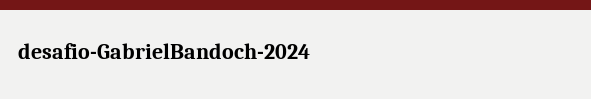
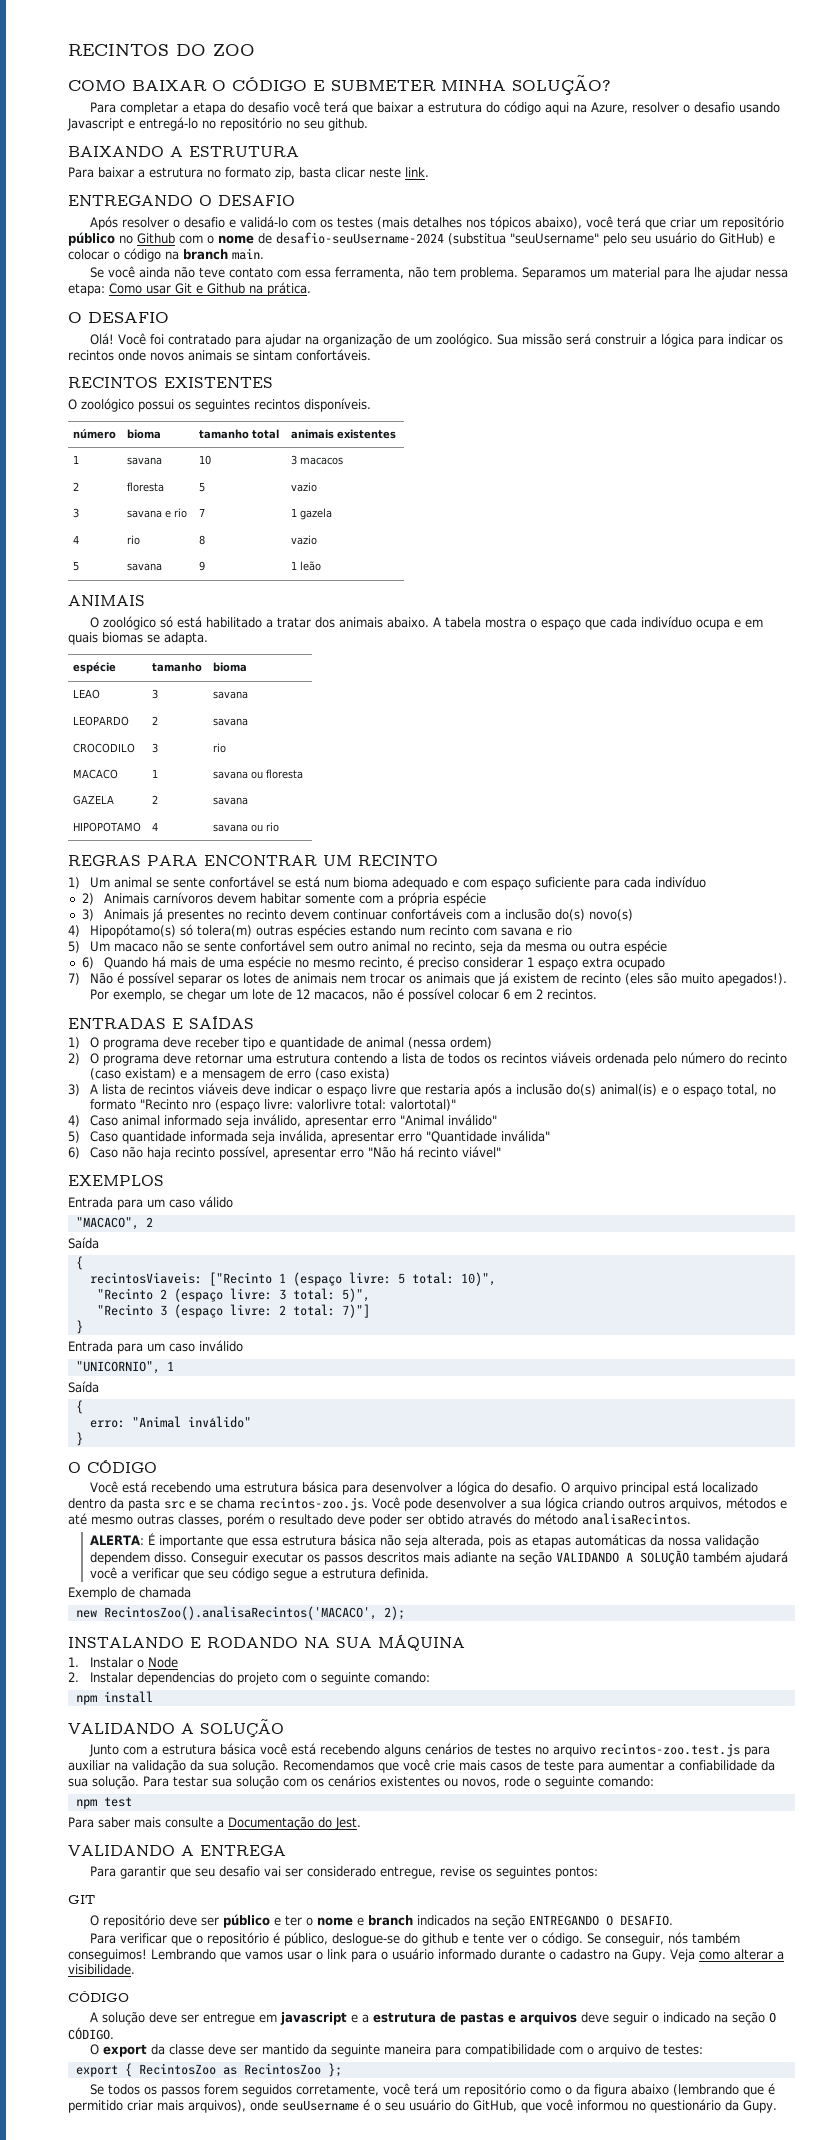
- desafio-GabrielBandoch-2024
+ RECINTOS DO ZOO
+ COMO BAIXAR O CÓDIGO E SUBMETER MINHA SOLUÇÃO?
+ Para completar a etapa do desafio você terá que baixar a estrutura do código aqui na Azure, resolver o desafio usando Javascript e entregá-lo no repositório no seu github.
+ BAIXANDO A ESTRUTURA
+ Para baixar a estrutura no formato zip, basta clicar neste link.
+ ENTREGANDO O DESAFIO
+ Após resolver o desafio e validá-lo com os testes (mais detalhes nos tópicos abaixo), você terá que criar um repositório público no Github com o nome de desafio-seuUsername-2024 (substitua "seuUsername" pelo seu usuário do GitHub) e colocar o código na branch main.
+ Se você ainda não teve contato com essa ferramenta, não tem problema. Separamos um material para lhe ajudar nessa etapa: Como usar Git e Github na prática.
+ O DESAFIO
+ Olá! Você foi contratado para ajudar na organização de um zoológico. Sua missão será construir a lógica para indicar os recintos onde novos animais se sintam confortáveis.
+ RECINTOS EXISTENTES
+ O zoológico possui os seguintes recintos disponíveis.
+ número | bioma | tamanho total | animais existentes
+ 1 | savana | 10 | 3 macacos
+ 2 | floresta | 5 | vazio
+ 3 | savana e rio | 7 | 1 gazela
+ 4 | rio | 8 | vazio
+ 5 | savana | 9 | 1 leão
+ ANIMAIS
+ O zoológico só está habilitado a tratar dos animais abaixo. A tabela mostra o espaço que cada indivíduo ocupa e em quais biomas se adapta.
+ espécie | tamanho | bioma
+ LEAO | 3 | savana
+ LEOPARDO | 2 | savana
+ CROCODILO | 3 | rio
+ MACACO | 1 | savana ou floresta
+ GAZELA | 2 | savana
+ HIPOPOTAMO | 4 | savana ou rio
+ REGRAS PARA ENCONTRAR UM RECINTO
+ 1) Um animal se sente confortável se está num bioma adequado e com espaço suficiente para cada indivíduo
+ 2) Animais carnívoros devem habitar somente com a própria espécie
+ 3) Animais já presentes no recinto devem continuar confortáveis com a inclusão do(s) novo(s)
+ 4) Hipopótamo(s) só tolera(m) outras espécies estando num recinto com savana e rio
+ 5) Um macaco não se sente confortável sem outro animal no recinto, seja da mesma ou outra espécie
+ 6) Quando há mais de uma espécie no mesmo recinto, é preciso considerar 1 espaço extra ocupado
+ 7) Não é possível separar os lotes de animais nem trocar os animais que já existem de recinto (eles são muito apegados!). Por exemplo, se chegar um lote de 12 macacos, não é possível colocar 6 em 2 recintos.
+ ENTRADAS E SAÍDAS
+ 1) O programa deve receber tipo e quantidade de animal (nessa ordem)
+ 2) O programa deve retornar uma estrutura contendo a lista de todos os recintos viáveis ordenada pelo número do recinto (caso existam) e a mensagem de erro (caso exista)
+ 3) A lista de recintos viáveis deve indicar o espaço livre que restaria após a inclusão do(s) animal(is) e o espaço total, no formato "Recinto nro (espaço livre: valorlivre total: valortotal)"
+ 4) Caso animal informado seja inválido, apresentar erro "Animal inválido"
+ 5) Caso quantidade informada seja inválida, apresentar erro "Quantidade inválida"
+ 6) Caso não haja recinto possível, apresentar erro "Não há recinto viável"
+ EXEMPLOS
+ Entrada para um caso válido
+ "MACACO", 2
+ Saída
+ {
+ recintosViaveis: ["Recinto 1 (espaço livre: 5 total: 10)",
+ "Recinto 2 (espaço livre: 3 total: 5)",
+ "Recinto 3 (espaço livre: 2 total: 7)"]
+ }
+ Entrada para um caso inválido
+ "UNICORNIO", 1
+ Saída
+ {
+ erro: "Animal inválido"
+ }
+ O CÓDIGO
+ Você está recebendo uma estrutura básica para desenvolver a lógica do desafio. O arquivo principal está localizado dentro da pasta src e se chama recintos-zoo.js. Você pode desenvolver a sua lógica criando outros arquivos, métodos e até mesmo outras classes, porém o resultado deve poder ser obtido através do método analisaRecintos.
+ ALERTA: É importante que essa estrutura básica não seja alterada, pois as etapas automáticas da nossa validação dependem disso. Conseguir executar os passos descritos mais adiante na seção VALIDANDO A SOLUÇÃO também ajudará você a verificar que seu código segue a estrutura definida.
+ Exemplo de chamada
+ new RecintosZoo().analisaRecintos('MACACO', 2);
+ INSTALANDO E RODANDO NA SUA MÁQUINA
+ 1. Instalar o Node
+ 2. Instalar dependencias do projeto com o seguinte comando:
+ npm install
+ VALIDANDO A SOLUÇÃO
+ Junto com a estrutura básica você está recebendo alguns cenários de testes no arquivo recintos-zoo.test.js para auxiliar na validação da sua solução. Recomendamos que você crie mais casos de teste para aumentar a confiabilidade da sua solução. Para testar sua solução com os cenários existentes ou novos, rode o seguinte comando:
+ npm test
+ Para saber mais consulte a Documentação do Jest.
+ VALIDANDO A ENTREGA
+ Para garantir que seu desafio vai ser considerado entregue, revise os seguintes pontos:
+ GIT
+ O repositório deve ser público e ter o nome e branch indicados na seção ENTREGANDO O DESAFIO.
+ Para verificar que o repositório é público, deslogue-se do github e tente ver o código. Se conseguir, nós também conseguimos! Lembrando que vamos usar o link para o usuário informado durante o cadastro na Gupy. Veja como alterar a visibilidade.
+ CÓDIGO
+ A solução deve ser entregue em javascript e a estrutura de pastas e arquivos deve seguir o indicado na seção O CÓDIGO.
+ O export da classe deve ser mantido da seguinte maneira para compatibilidade com o arquivo de testes:
+ export { RecintosZoo as RecintosZoo };
+ Se todos os passos forem seguidos corretamente, você terá um repositório como o da figura abaixo (lembrando que é permitido criar mais arquivos), onde seuUsername é o seu usuário do GitHub, que você informou no questionário da Gupy.

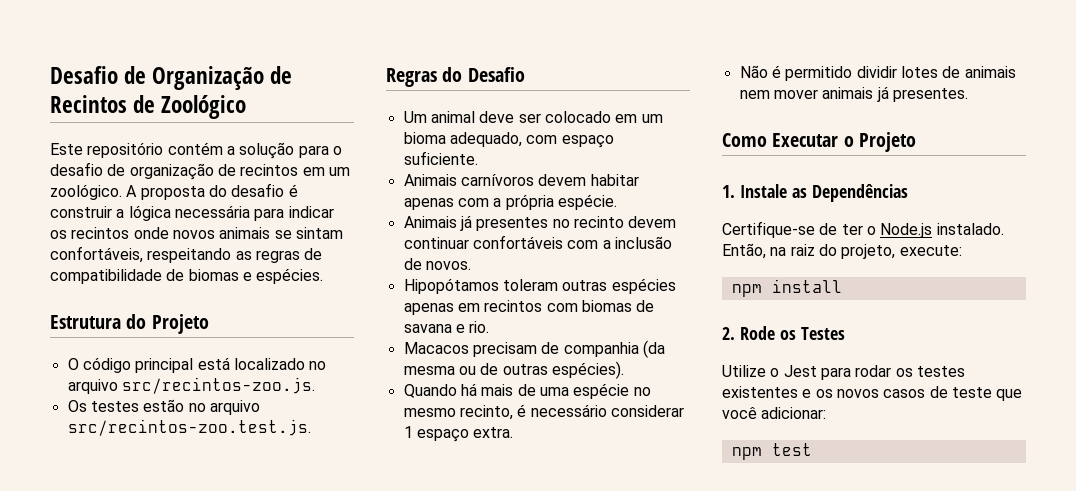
- RECINTOS DO ZOO
- COMO BAIXAR O CÓDIGO E SUBMETER MINHA SOLUÇÃO?
- Para completar a etapa do desafio você terá que baixar a estrutura do código aqui na Azure, resolver o desafio usando Javascript e entregá-lo no repositório no seu github.
- BAIXANDO A ESTRUTURA
- Para baixar a estrutura no formato zip, basta clicar neste link.
- ENTREGANDO O DESAFIO
- Após resolver o desafio e validá-lo com os testes (mais detalhes nos tópicos abaixo), você terá que criar um repositório público no Github com o nome de desafio-seuUsername-2024 (substitua "seuUsername" pelo seu usuário do GitHub) e colocar o código na branch main.
- Se você ainda não teve contato com essa ferramenta, não tem problema. Separamos um material para lhe ajudar nessa etapa: Como usar Git e Github na prática.
- O DESAFIO
- Olá! Você foi contratado para ajudar na organização de um zoológico. Sua missão será construir a lógica para indicar os recintos onde novos animais se sintam confortáveis.
- RECINTOS EXISTENTES
- O zoológico possui os seguintes recintos disponíveis.
- número | bioma | tamanho total | animais existentes
- 1 | savana | 10 | 3 macacos
- 2 | floresta | 5 | vazio
- 3 | savana e rio | 7 | 1 gazela
- 4 | rio | 8 | vazio
- 5 | savana | 9 | 1 leão
- ANIMAIS
- O zoológico só está habilitado a tratar dos animais abaixo. A tabela mostra o espaço que cada indivíduo ocupa e em quais biomas se adapta.
- espécie | tamanho | bioma
- LEAO | 3 | savana
- LEOPARDO | 2 | savana
- CROCODILO | 3 | rio
- MACACO | 1 | savana ou floresta
- GAZELA | 2 | savana
- HIPOPOTAMO | 4 | savana ou rio
- REGRAS PARA ENCONTRAR UM RECINTO
- 1) Um animal se sente confortável se está num bioma adequado e com espaço suficiente para cada indivíduo
- 2) Animais carnívoros devem habitar somente com a própria espécie
- 3) Animais já presentes no recinto devem continuar confortáveis com a inclusão do(s) novo(s)
- 4) Hipopótamo(s) só tolera(m) outras espécies estando num recinto com savana e rio
- 5) Um macaco não se sente confortável sem outro animal no recinto, seja da mesma ou outra espécie
- 6) Quando há mais de uma espécie no mesmo recinto, é preciso considerar 1 espaço extra ocupado
- 7) Não é possível separar os lotes de animais nem trocar os animais que já existem de recinto (eles são muito apegados!). Por exemplo, se chegar um lote de 12 macacos, não é possível colocar 6 em 2 recintos.
- ENTRADAS E SAÍDAS
- 1) O programa deve receber tipo e quantidade de animal (nessa ordem)
- 2) O programa deve retornar uma estrutura contendo a lista de todos os recintos viáveis ordenada pelo número do recinto (caso existam) e a mensagem de erro (caso exista)
- 3) A lista de recintos viáveis deve indicar o espaço livre que restaria após a inclusão do(s) animal(is) e o espaço total, no formato "Recinto nro (espaço livre: valorlivre total: valortotal)"
- 4) Caso animal informado seja inválido, apresentar erro "Animal inválido"
- 5) Caso quantidade informada seja inválida, apresentar erro "Quantidade inválida"
- 6) Caso não haja recinto possível, apresentar erro "Não há recinto viável"
- EXEMPLOS
- Entrada para um caso válido
- "MACACO", 2
- Saída
- {
- recintosViaveis: ["Recinto 1 (espaço livre: 5 total: 10)",
- "Recinto 2 (espaço livre: 3 total: 5)",
- "Recinto 3 (espaço livre: 2 total: 7)"]
- }
- Entrada para um caso inválido
- "UNICORNIO", 1
- Saída
- {
- erro: "Animal inválido"
- }
- O CÓDIGO
- Você está recebendo uma estrutura básica para desenvolver a lógica do desafio. O arquivo principal está localizado dentro da pasta src e se chama recintos-zoo.js. Você pode desenvolver a sua lógica criando outros arquivos, métodos e até mesmo outras classes, porém o resultado deve poder ser obtido através do método analisaRecintos.
- ALERTA: É importante que essa estrutura básica não seja alterada, pois as etapas automáticas da nossa validação dependem disso. Conseguir executar os passos descritos mais adiante na seção VALIDANDO A SOLUÇÃO também ajudará você a verificar que seu código segue a estrutura definida.
- Exemplo de chamada
- new RecintosZoo().analisaRecintos('MACACO', 2);
- INSTALANDO E RODANDO NA SUA MÁQUINA
- 1. Instalar o Node
- 2. Instalar dependencias do projeto com o seguinte comando:
+ Desafio de Organização de Recintos de Zoológico
+ Este repositório contém a solução para o desafio de organização de recintos em um zoológico. A proposta do desafio é construir a lógica necessária para indicar os recintos onde novos animais se sintam confortáveis, respeitando as regras de compatibilidade de biomas e espécies.
+ Estrutura do Projeto
+ O código principal está localizado no arquivo src/recintos-zoo.js.
+ Os testes estão no arquivo src/recintos-zoo.test.js.
+ Regras do Desafio
+ Um animal deve ser colocado em um bioma adequado, com espaço suficiente.
+ Animais carnívoros devem habitar apenas com a própria espécie.
+ Animais já presentes no recinto devem continuar confortáveis com a inclusão de novos.
+ Hipopótamos toleram outras espécies apenas em recintos com biomas de savana e rio.
+ Macacos precisam de companhia (da mesma ou de outras espécies).
+ Quando há mais de uma espécie no mesmo recinto, é necessário considerar 1 espaço extra.
+ Não é permitido dividir lotes de animais nem mover animais já presentes.
+ Como Executar o Projeto
+ 1. Instale as Dependências
+ Certifique-se de ter o Node.js instalado. Então, na raiz do projeto, execute:
  npm install
- VALIDANDO A SOLUÇÃO
- Junto com a estrutura básica você está recebendo alguns cenários de testes no arquivo recintos-zoo.test.js para auxiliar na validação da sua solução. Recomendamos que você crie mais casos de teste para aumentar a confiabilidade da sua solução. Para testar sua solução com os cenários existentes ou novos, rode o seguinte comando:
+ 2. Rode os Testes
+ Utilize o Jest para rodar os testes existentes e os novos casos de teste que você adicionar:
  npm test
- Para saber mais consulte a Documentação do Jest.
- VALIDANDO A ENTREGA
- Para garantir que seu desafio vai ser considerado entregue, revise os seguintes pontos:
- GIT
- O repositório deve ser público e ter o nome e branch indicados na seção ENTREGANDO O DESAFIO.
- Para verificar que o repositório é público, deslogue-se do github e tente ver o código. Se conseguir, nós também conseguimos! Lembrando que vamos usar o link para o usuário informado durante o cadastro na Gupy. Veja como alterar a visibilidade.
- CÓDIGO
- A solução deve ser entregue em javascript e a estrutura de pastas e arquivos deve seguir o indicado na seção O CÓDIGO.
- O export da classe deve ser mantido da seguinte maneira para compatibilidade com o arquivo de testes:
- export { RecintosZoo as RecintosZoo };
- Se todos os passos forem seguidos corretamente, você terá um repositório como o da figura abaixo (lembrando que é permitido criar mais arquivos), onde seuUsername é o seu usuário do GitHub, que você informou no questionário da Gupy.

